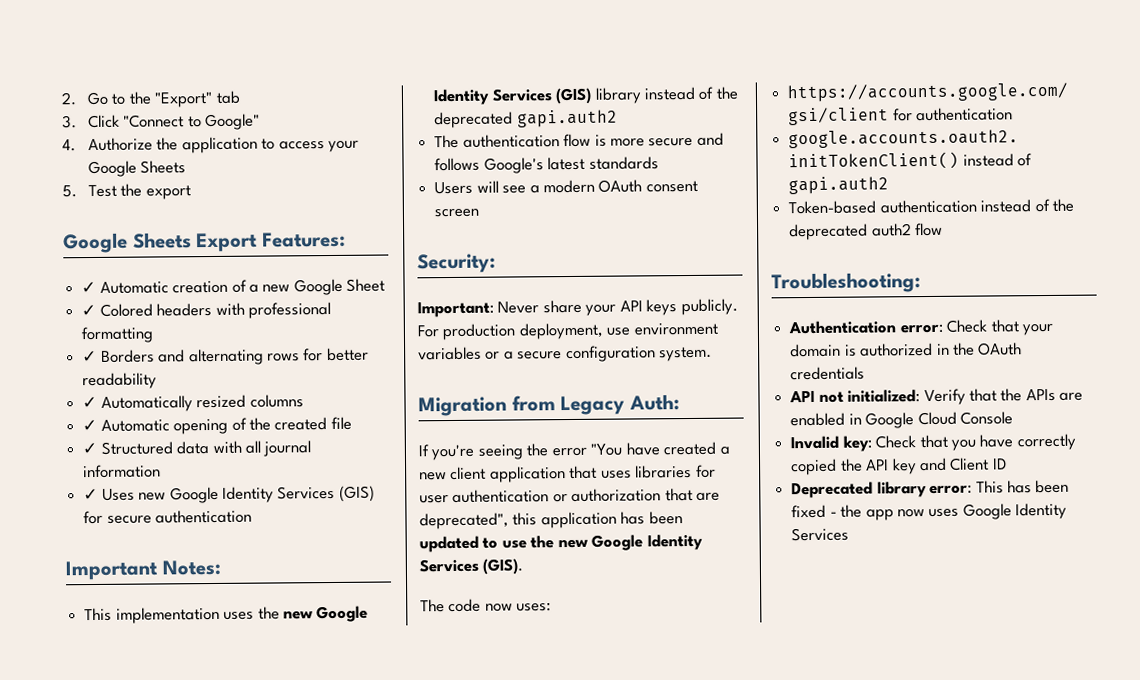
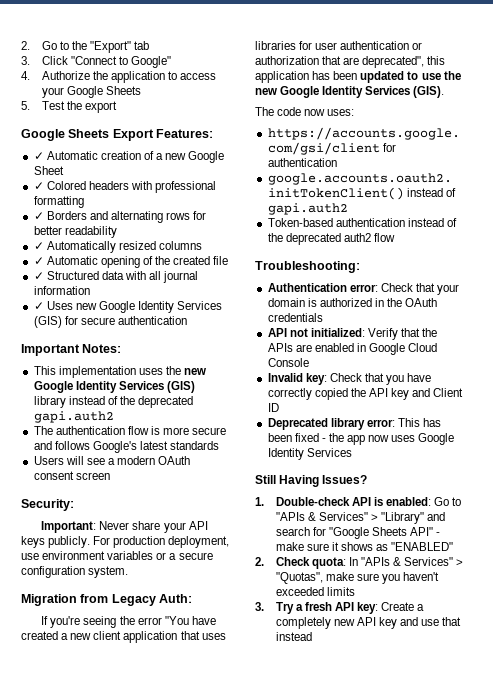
+ Still Having Issues?
+ 1. Double-check API is enabled: Go to "APIs & Services" > "Library" and search for "Google Sheets API" - make sure it shows as "ENABLED"
+ 2. Check quota: In "APIs & Services" > "Quotas", make sure you haven't exceeded limits
+ 3. Try a fresh API key: Create a completely new API key and use that instead

